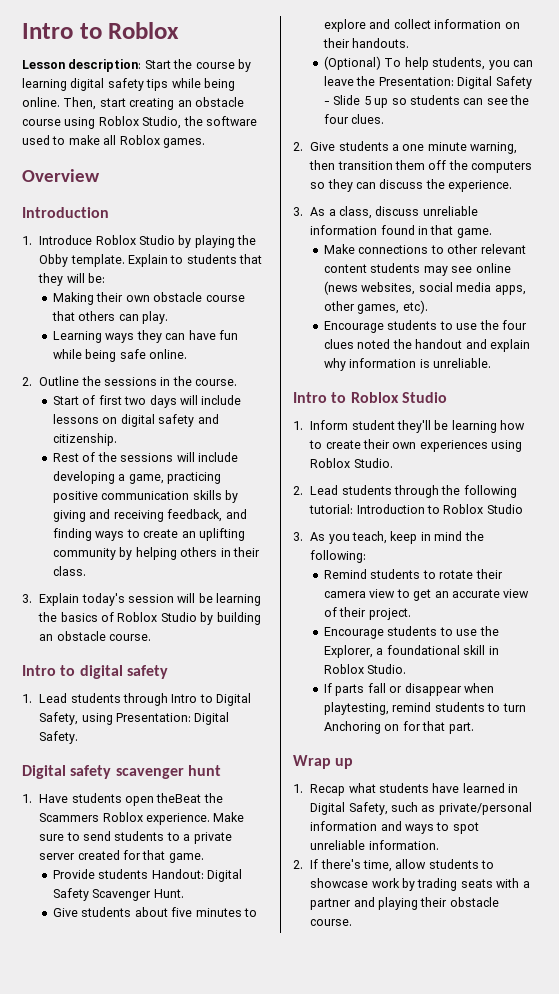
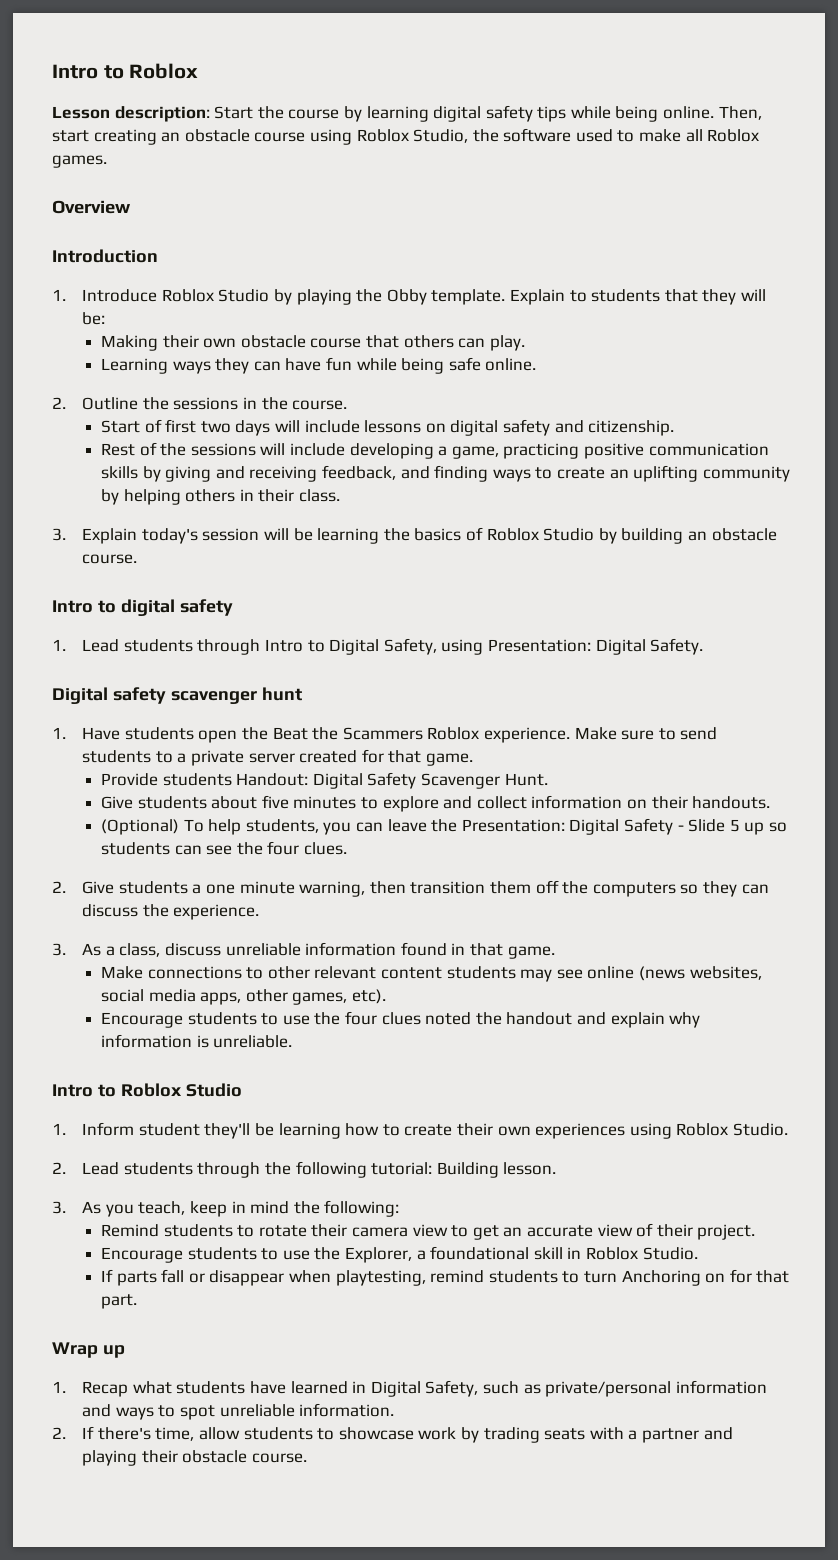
- 1. Have students open theBeat the Scammers Roblox experience.
+ 1. Have students open the Beat the Scammers Roblox experience.
- 2. Lead students through the following tutorial: Introduction to Roblox Studio
+ 2. Lead students through the following tutorial: Building lesson.

